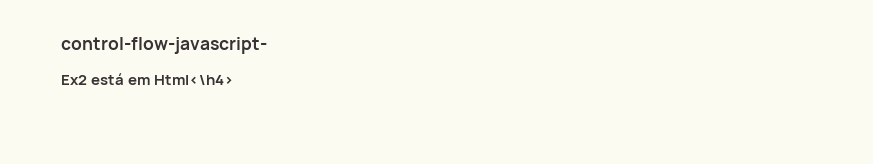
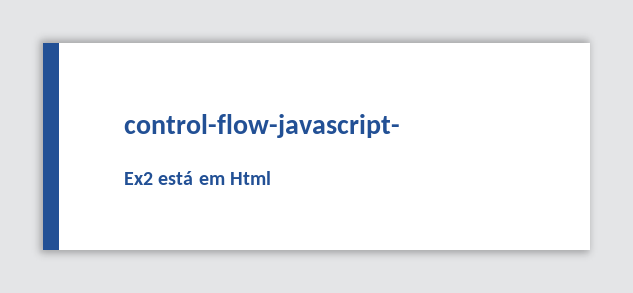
- Ex2 está em Html<\h4>
+ Ex2 está em Html

